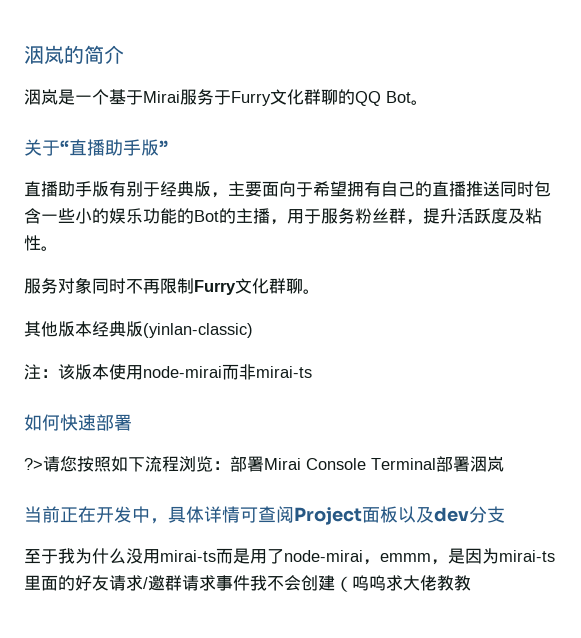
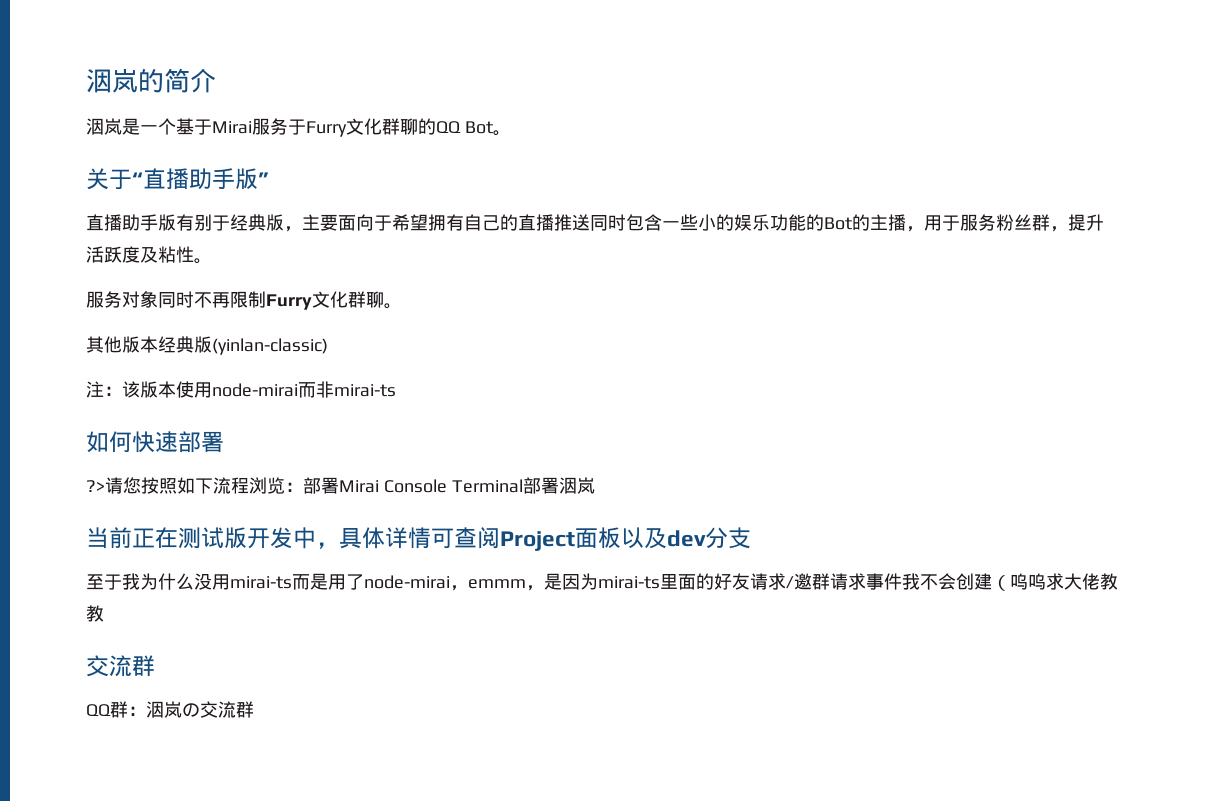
- 当前正在开发中，具体详情可查阅Project面板以及dev分支
+ 当前正在测试版开发中，具体详情可查阅Project面板以及dev分支
  至于我为什么没用mirai-ts而是用了node-mirai，emmm，是因为mirai-ts里面的好友请求/邀群请求事件我不会创建（呜呜求大佬教教
+ 交流群
+ QQ群：洇岚の交流群

